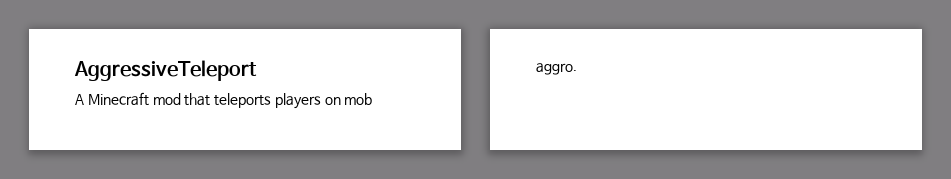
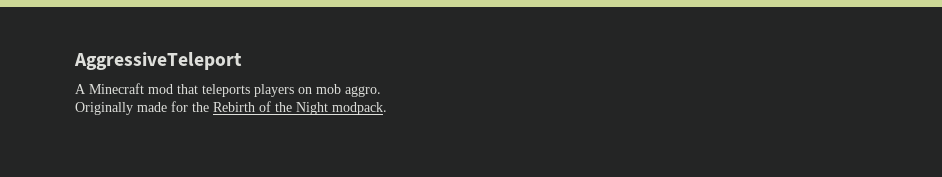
+ Originally made for the Rebirth of the Night modpack.

